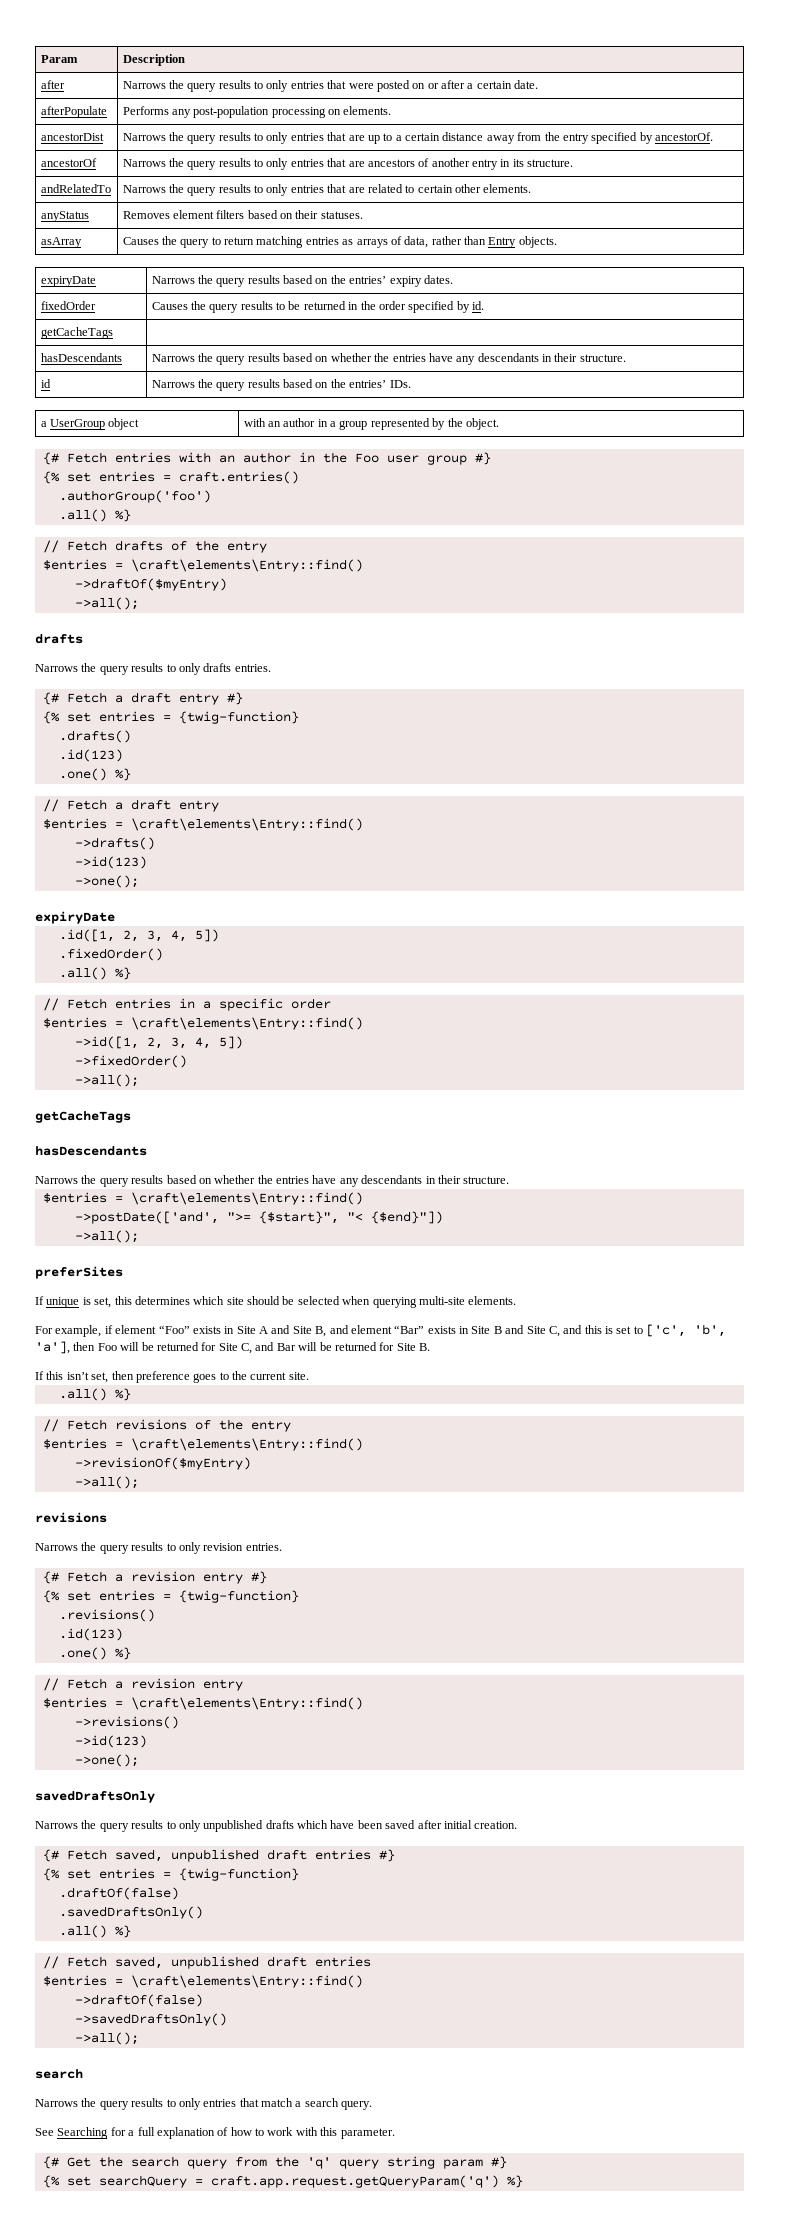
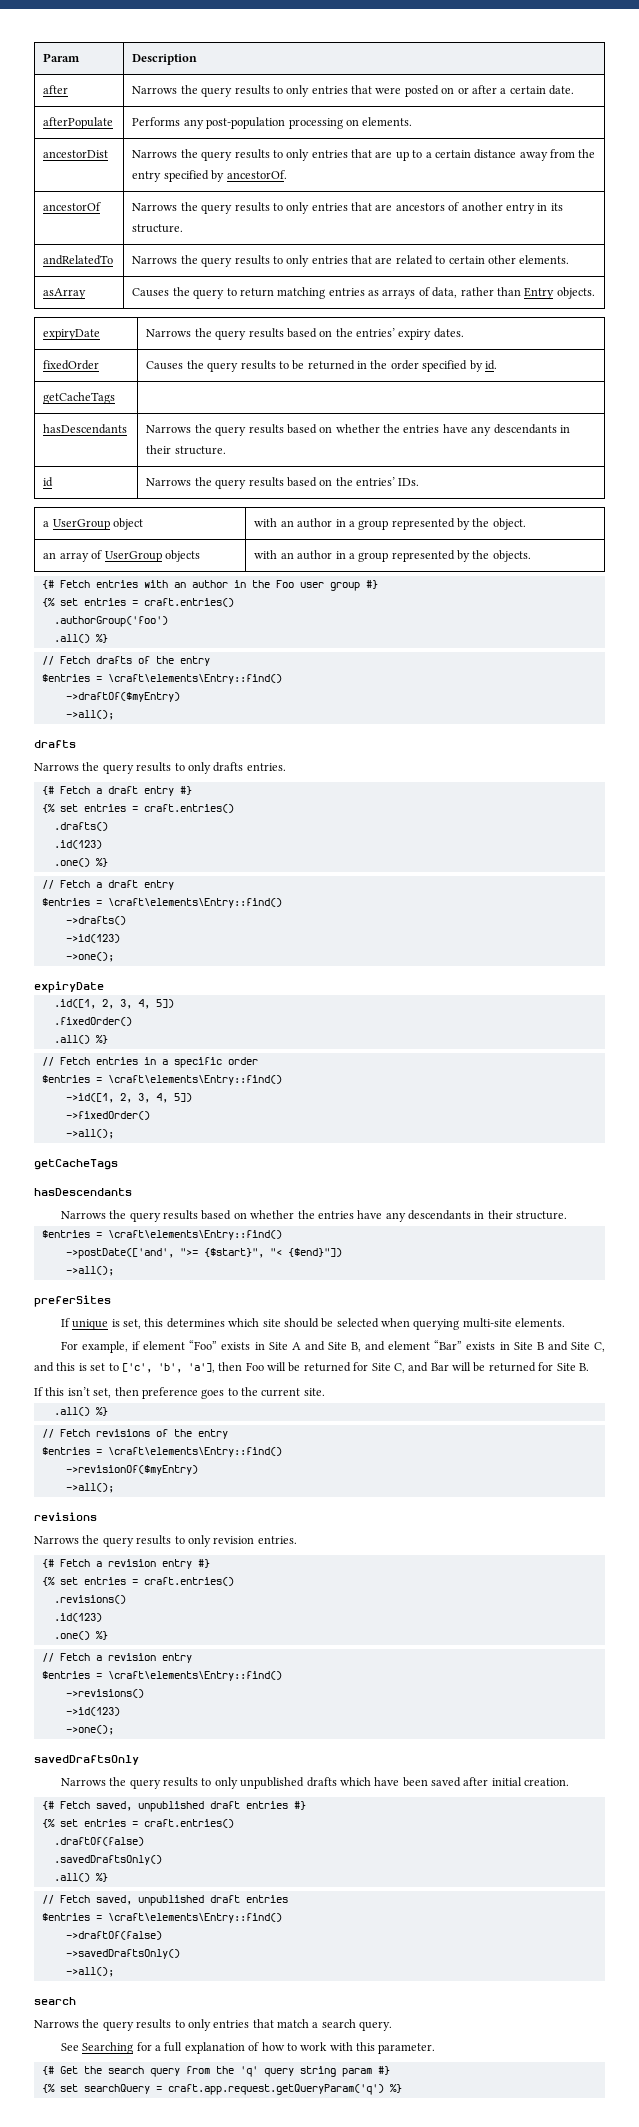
- anyStatus | Removes element filters based on their statuses.
+ an array of UserGroup objects | with an author in a group represented by the objects.
  {# Fetch a draft entry #}
- {% set entries = {twig-function}
+ {% set entries = craft.entries()
  {# Fetch a revision entry #}
- {% set entries = {twig-function}
+ {% set entries = craft.entries()
  {# Fetch saved, unpublished draft entries #}
- {% set entries = {twig-function}
+ {% set entries = craft.entries()

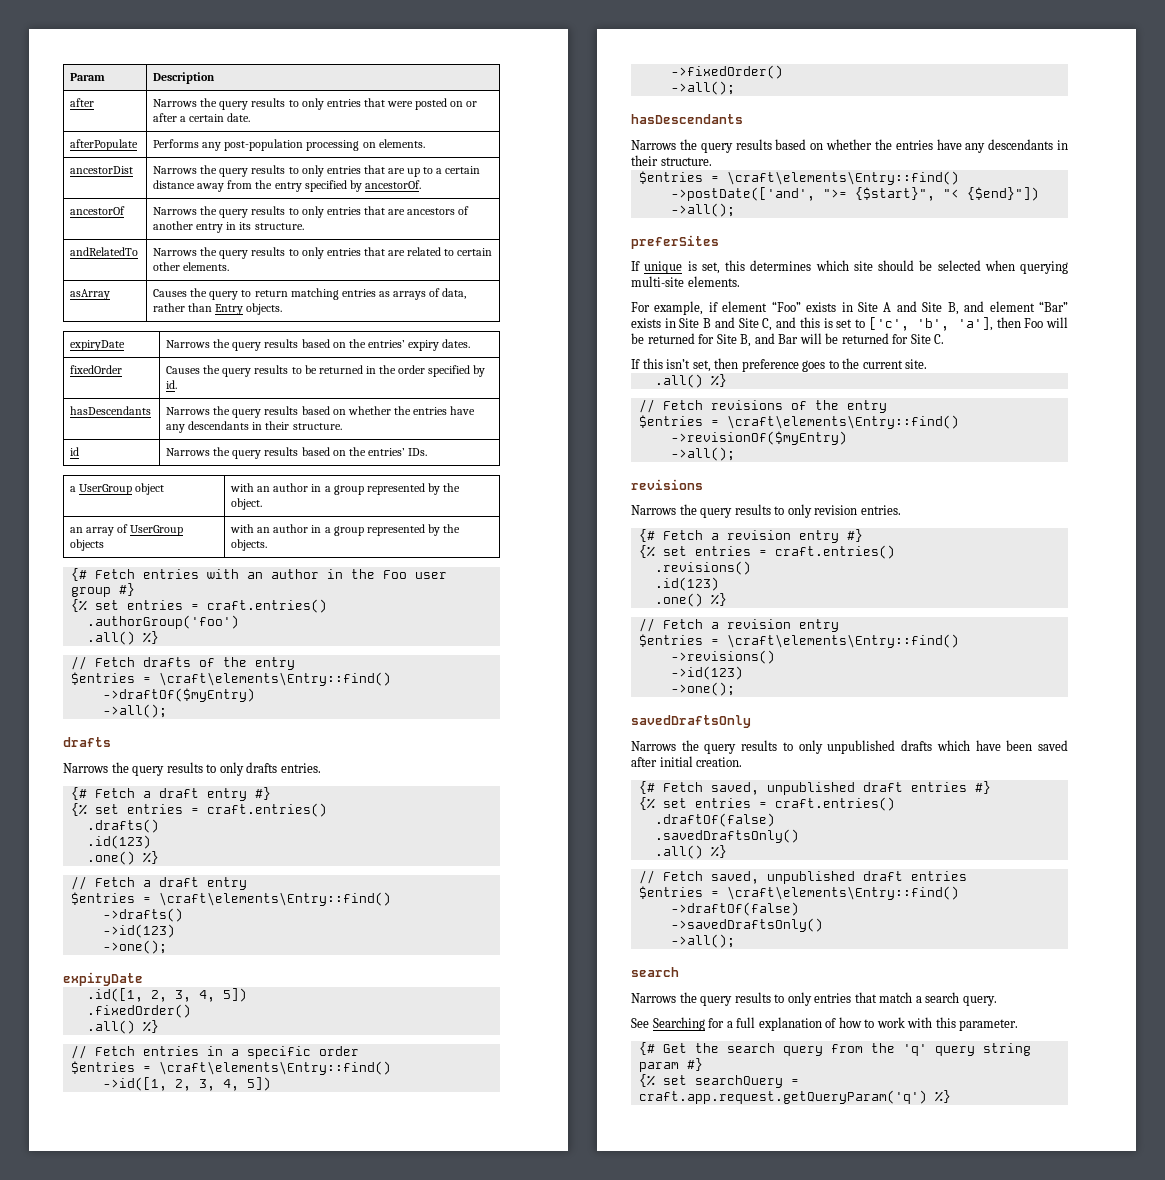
- getCacheTags |
  ->fixedOrder()
  ->all();
- getCacheTags
- For example, if element “Foo” exists in Site A and Site B, and element “Bar” exists in Site B and Site C, and this is set to ['c', 'b', 'a'], then Foo will be returned for Site C, and Bar will be returned for Site B.
+ For example, if element “Foo” exists in Site A and Site B, and element “Bar” exists in Site B and Site C, and this is set to ['c', 'b', 'a'], then Foo will be returned for Site B, and Bar will be returned for Site C.

